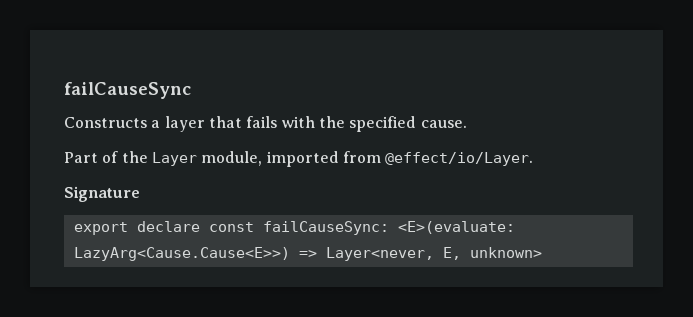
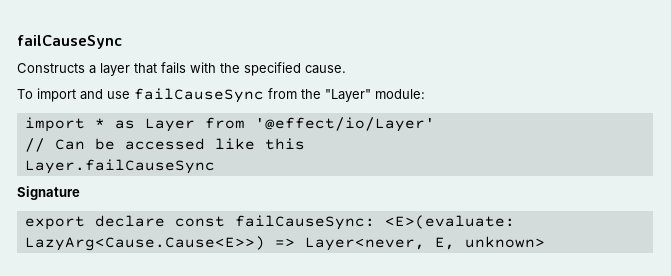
- Part of the Layer module, imported from @effect/io/Layer.
+ To import and use failCauseSync from the "Layer" module:
+ import * as Layer from '@effect/io/Layer'
+ // Can be accessed like this
+ Layer.failCauseSync

